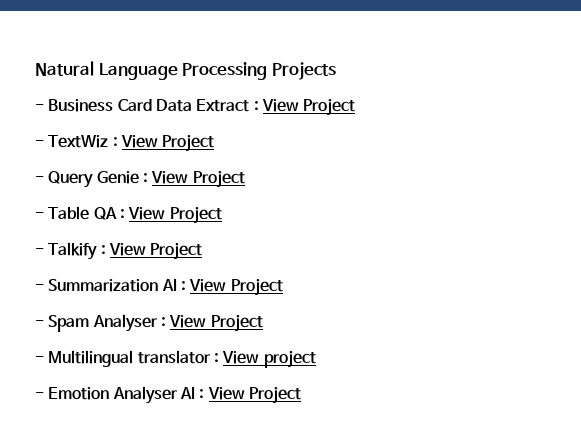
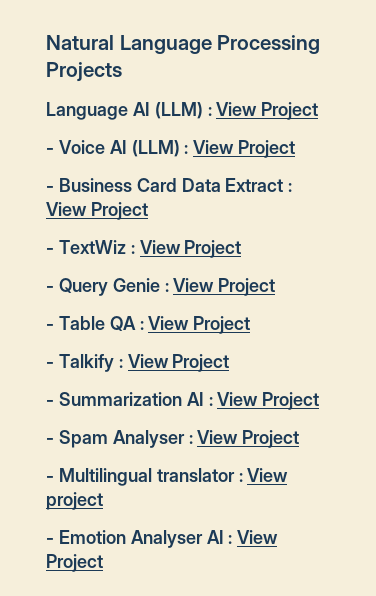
+ Language AI (LLM) : View Project
+ - Voice AI (LLM) : View Project

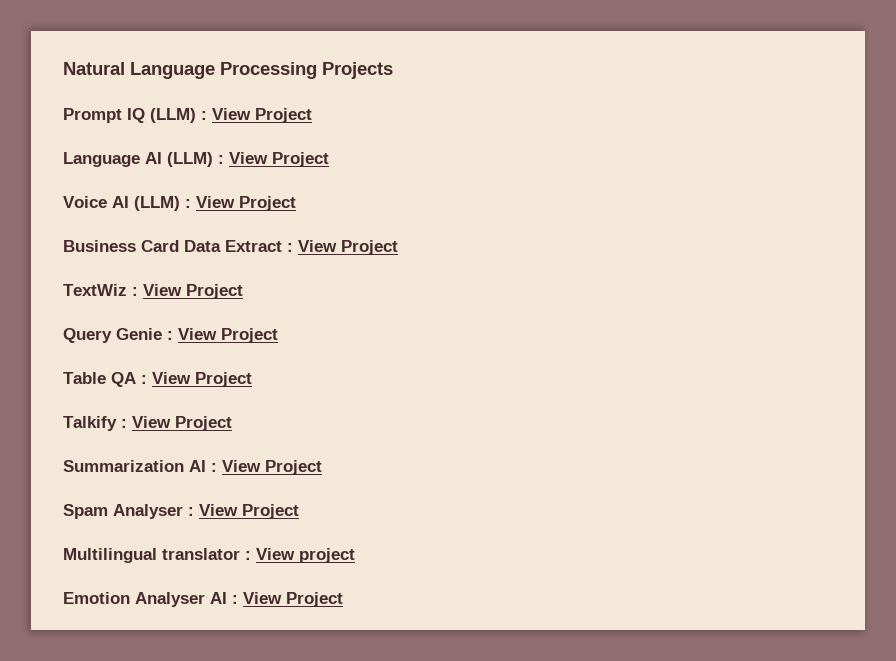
+ Prompt IQ (LLM) : View Project
- - Voice AI (LLM) : View Project
+ Voice AI (LLM) : View Project
- - Business Card Data Extract : View Project
+ Business Card Data Extract : View Project
- - TextWiz : View Project
+ TextWiz : View Project
- - Query Genie : View Project
+ Query Genie : View Project
- - Table QA : View Project
+ Table QA : View Project
- - Talkify : View Project
+ Talkify : View Project
- - Summarization AI : View Project
+ Summarization AI : View Project
- - Spam Analyser : View Project
+ Spam Analyser : View Project
- - Multilingual translator : View project
+ Multilingual translator : View project
- - Emotion Analyser AI : View Project
+ Emotion Analyser AI : View Project

